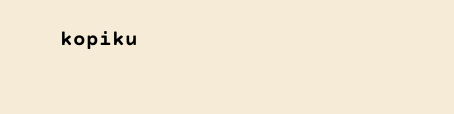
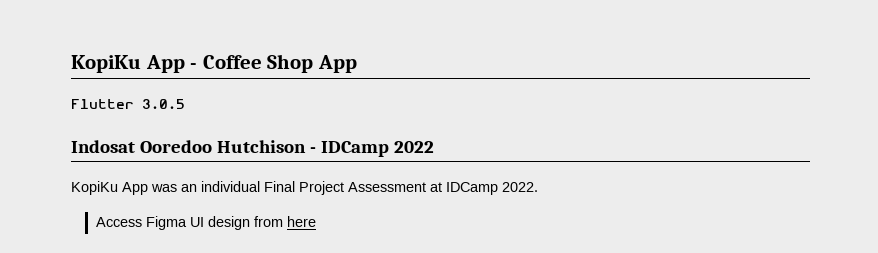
- kopiku
+ KopiKu App - Coffee Shop App
+ Flutter 3.0.5
+ Indosat Ooredoo Hutchison - IDCamp 2022
+ KopiKu App was an individual Final Project Assessment at IDCamp 2022.
+ Access Figma UI design from here

